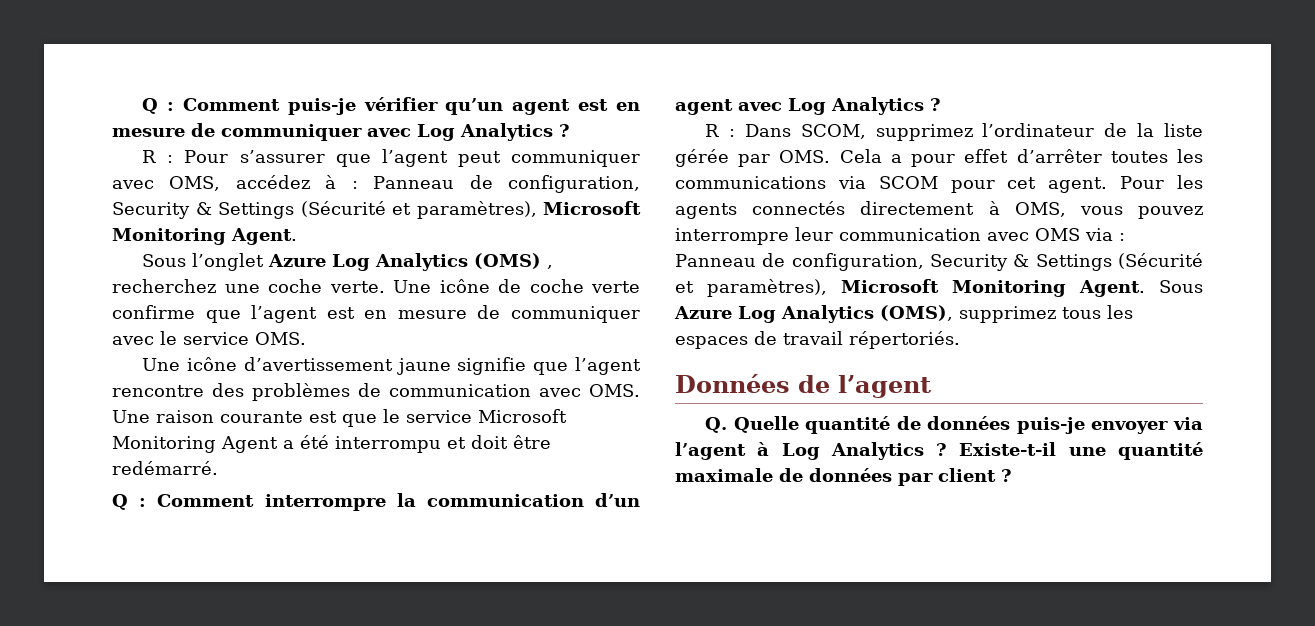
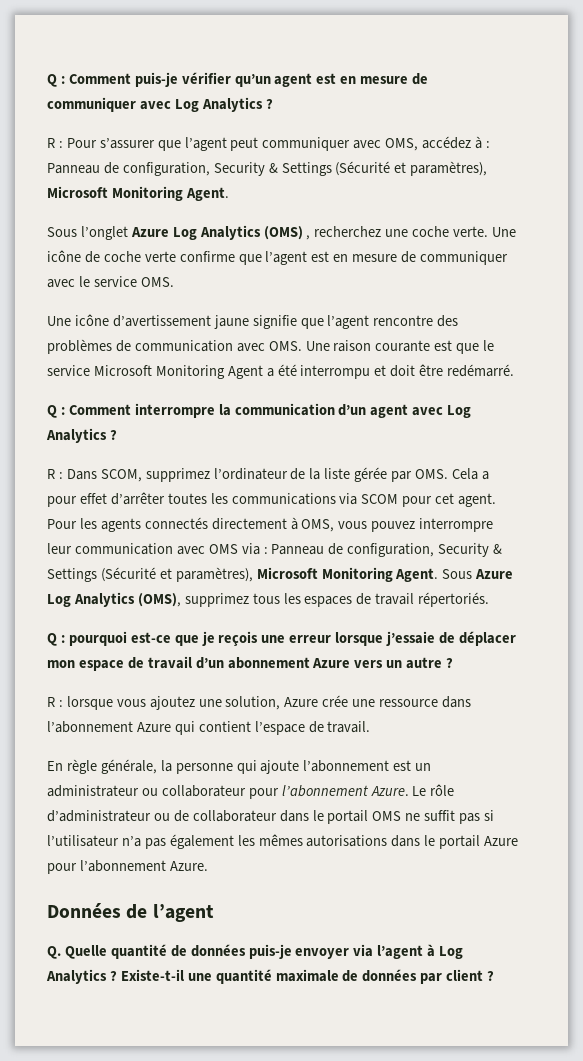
+ Q : pourquoi est-ce que je reçois une erreur lorsque j’essaie de déplacer mon espace de travail d’un abonnement Azure vers un autre ?
+ R : lorsque vous ajoutez une solution, Azure crée une ressource dans l’abonnement Azure qui contient l’espace de travail.
+ En règle générale, la personne qui ajoute l’abonnement est un administrateur ou collaborateur pour l’abonnement Azure. Le rôle d’administrateur ou de collaborateur dans le portail OMS ne suffit pas si l’utilisateur n’a pas également les mêmes autorisations dans le portail Azure pour l’abonnement Azure.

